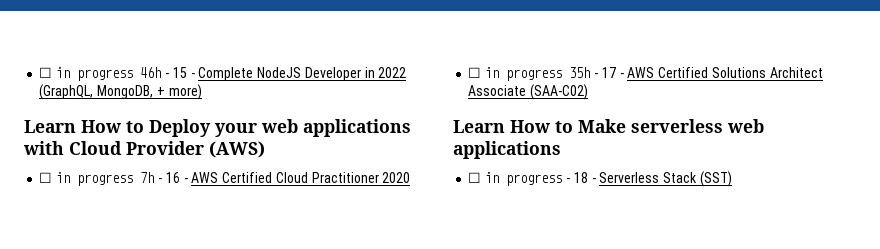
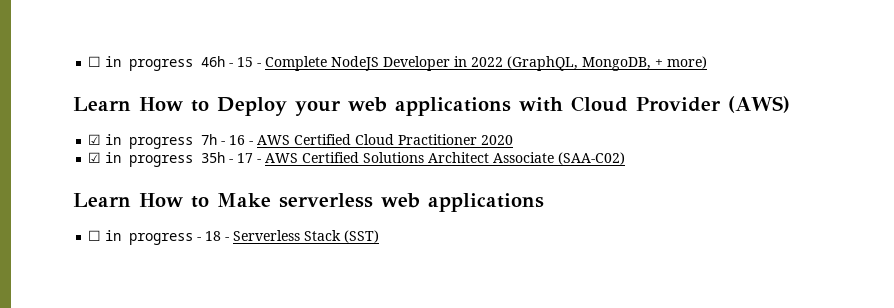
- ☐ in progress 7h - 16 - AWS Certified Cloud Practitioner 2020
+ ☑ in progress 7h - 16 - AWS Certified Cloud Practitioner 2020
- ☐ in progress 35h - 17 - AWS Certified Solutions Architect Associate (SAA-C02)
+ ☑ in progress 35h - 17 - AWS Certified Solutions Architect Associate (SAA-C02)

